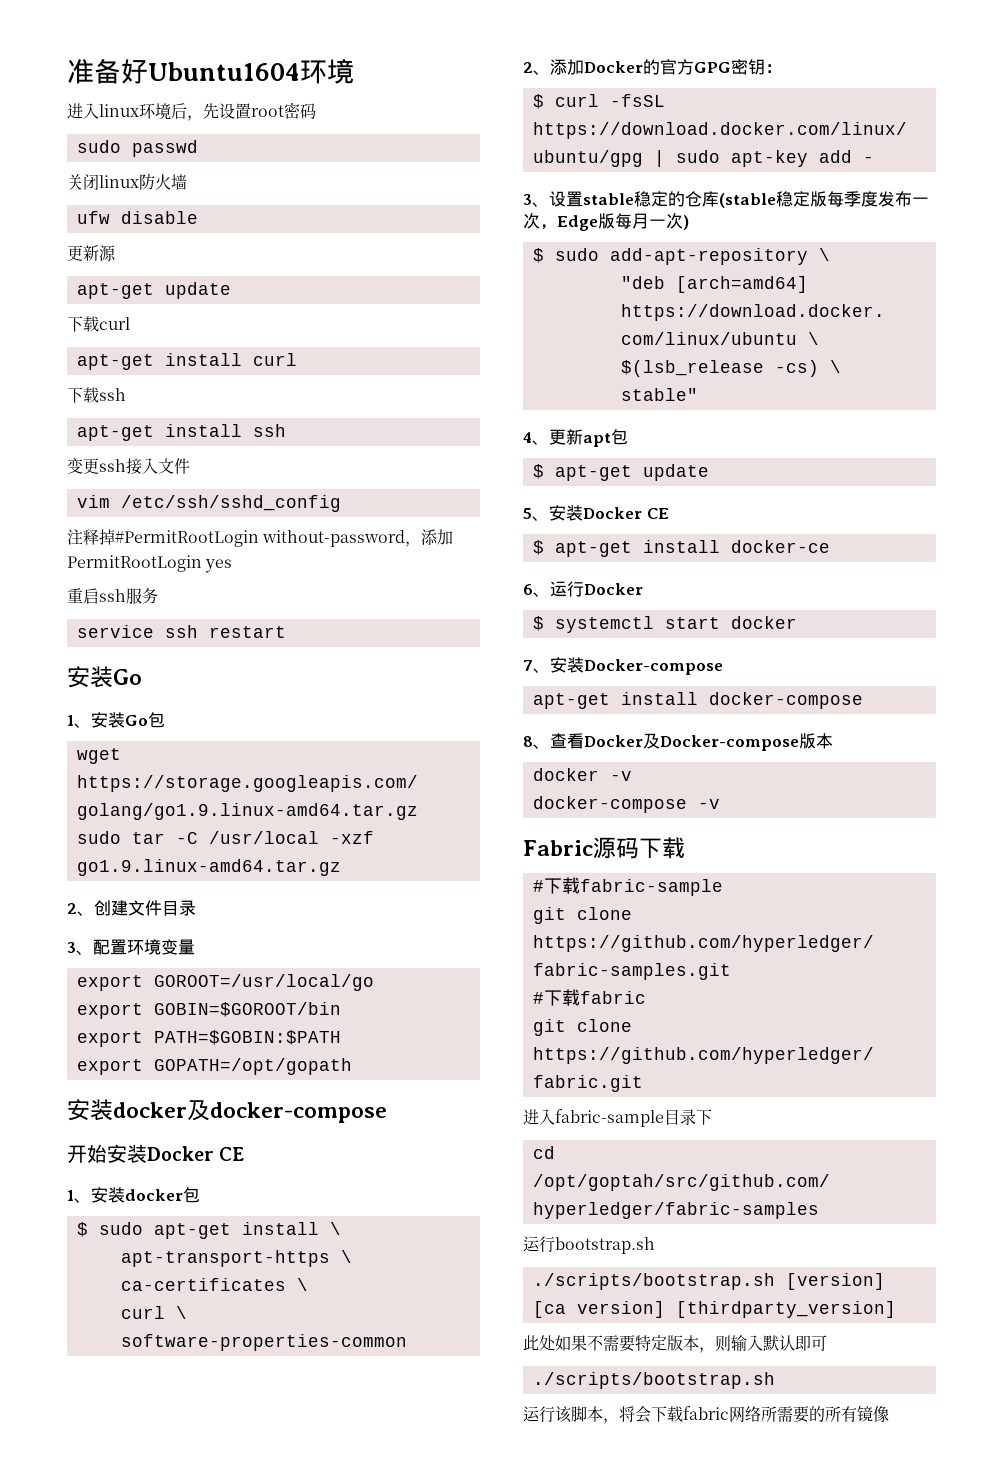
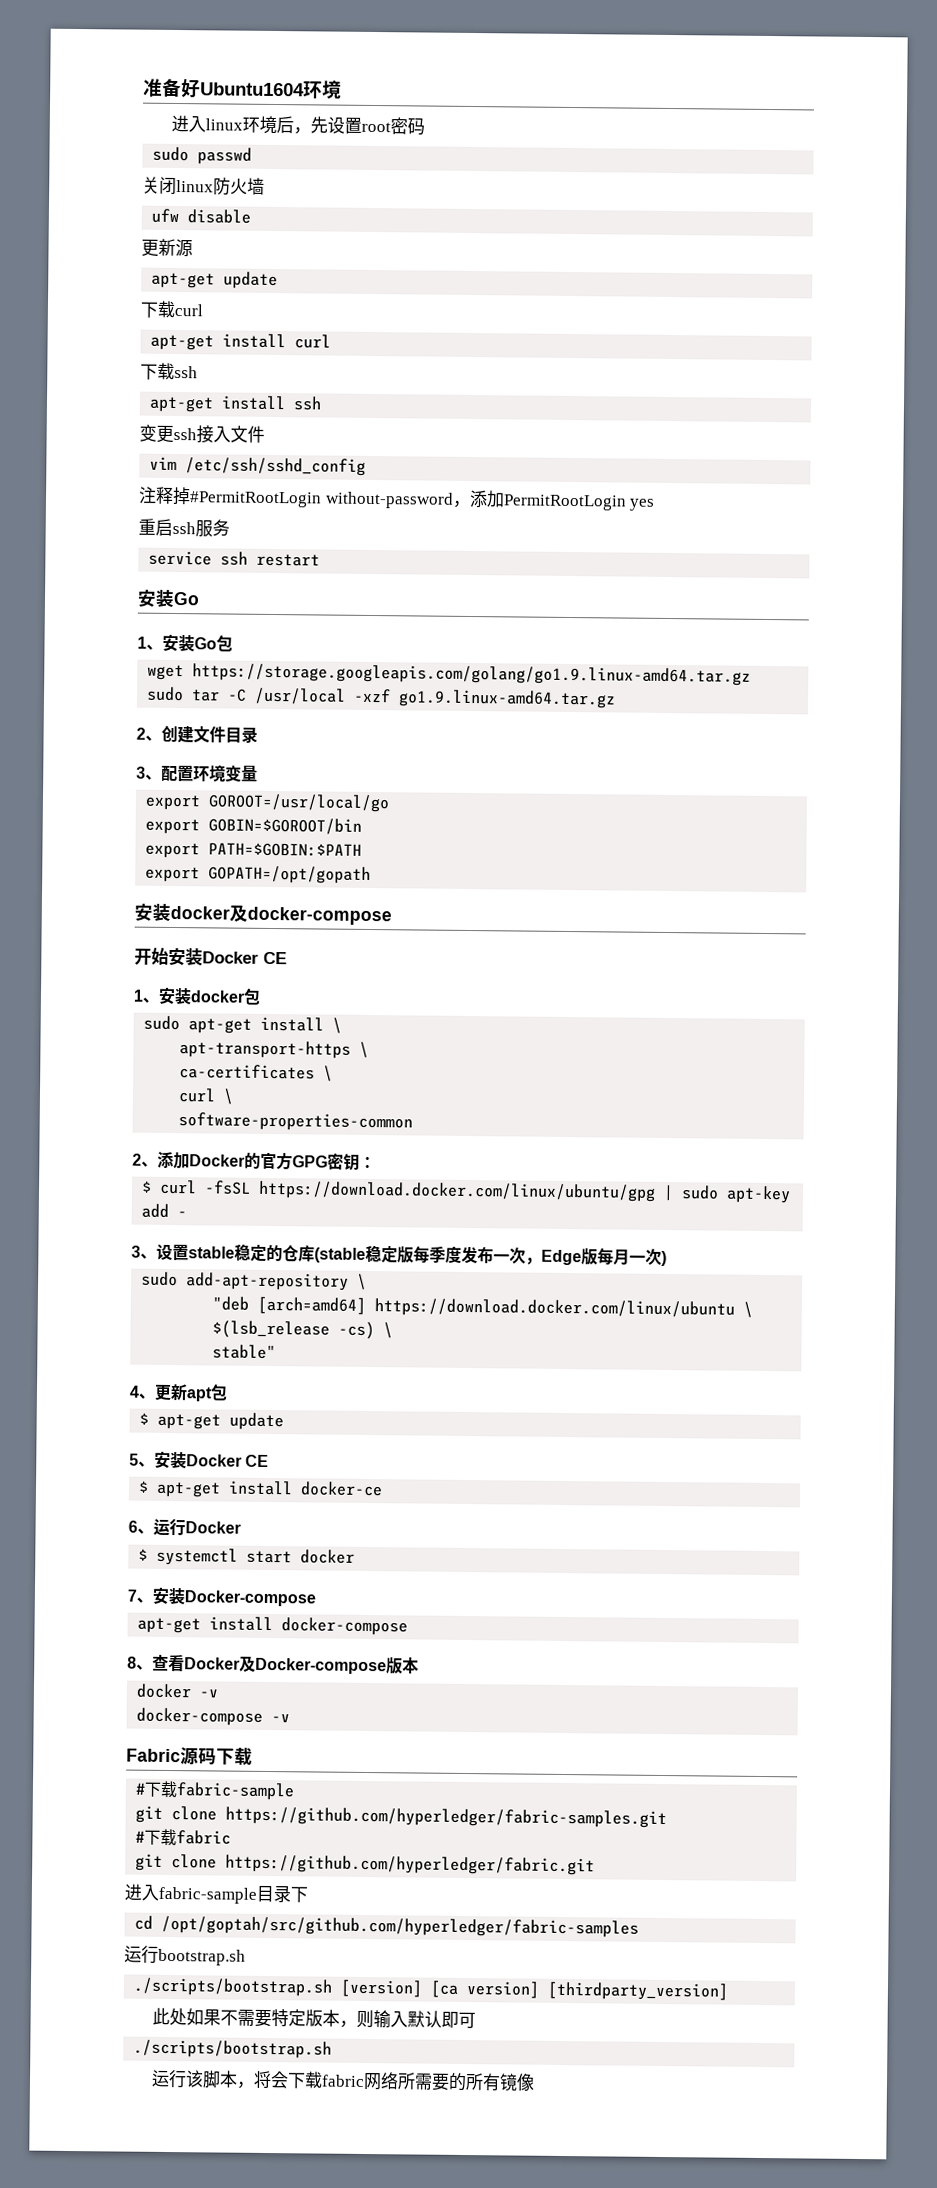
- $ sudo apt-get install \
+ sudo apt-get install \
- $ sudo add-apt-repository \
+ sudo add-apt-repository \

